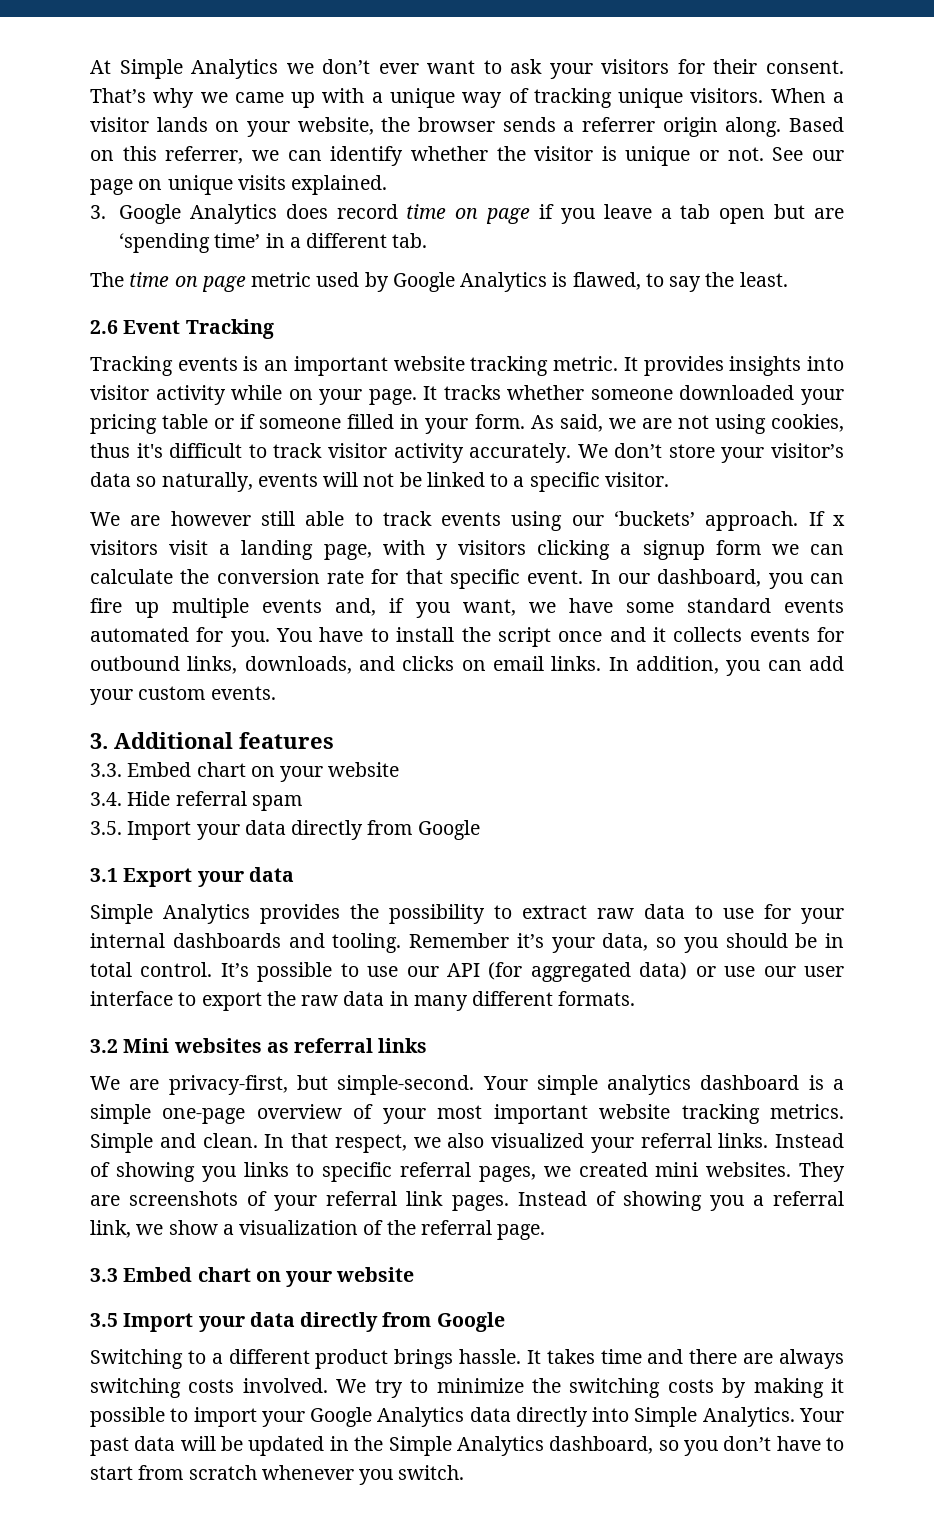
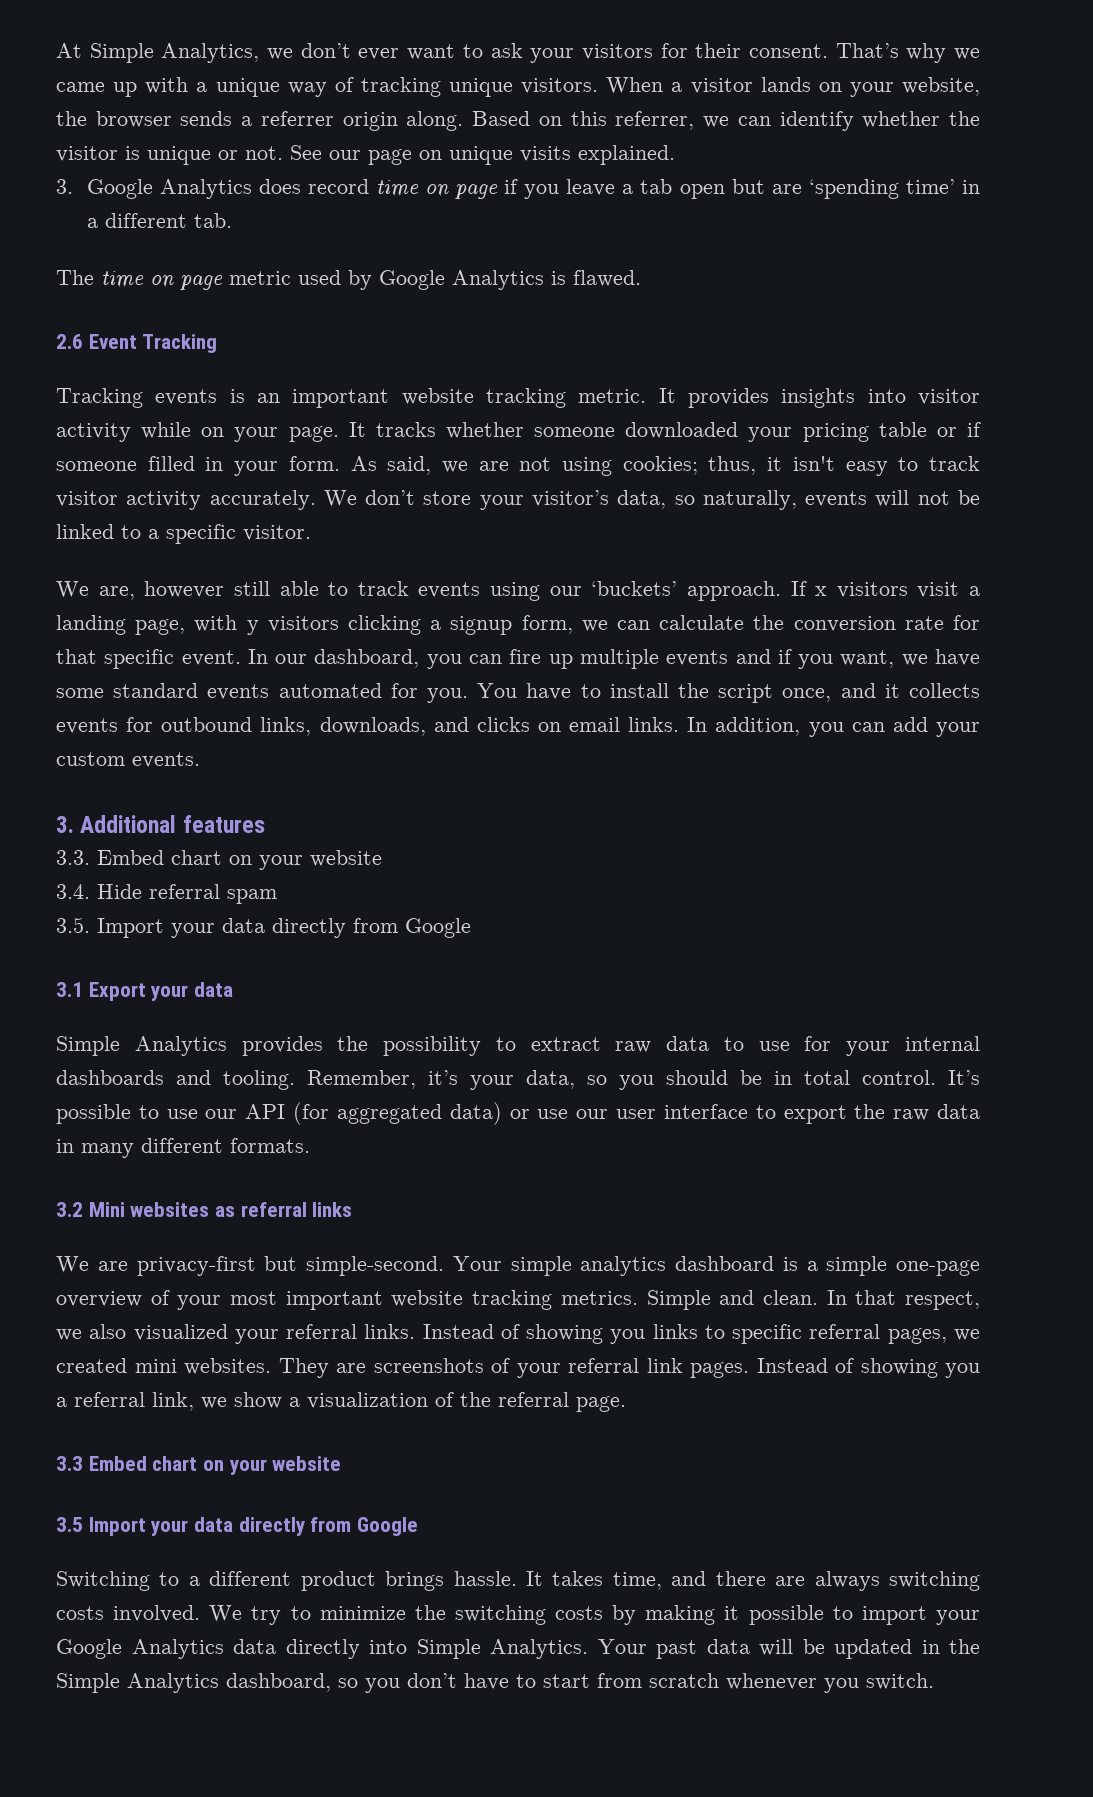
- At Simple Analytics we don’t ever want to ask your visitors for their consent.
+ At Simple Analytics, we don’t ever want to ask your visitors for their consent.
- The time on page metric used by Google Analytics is flawed, to say the least.
+ The time on page metric used by Google Analytics is flawed.
- As said, we are not using cookies, thus it's difficult to track visitor activity accurately.
+ As said, we are not using cookies; thus, it isn't easy to track visitor activity accurately.
- We don’t store your visitor’s data so naturally, events will not be linked to a specific visitor.
+ We don’t store your visitor’s data, so naturally, events will not be linked to a specific visitor.
- We are however still able to track events using our ‘buckets’ approach.
+ We are, however still able to track events using our ‘buckets’ approach.
- If x visitors visit a landing page, with y visitors clicking a signup form we can calculate the conversion rate for that specific event.
+ If x visitors visit a landing page, with y visitors clicking a signup form, we can calculate the conversion rate for that specific event.
- In our dashboard, you can fire up multiple events and, if you want, we have some standard events automated for you.
+ In our dashboard, you can fire up multiple events and if you want, we have some standard events automated for you.
- You have to install the script once and it collects events for outbound links, downloads, and clicks on email links.
+ You have to install the script once, and it collects events for outbound links, downloads, and clicks on email links.
- Remember it’s your data, so you should be in total control.
+ Remember, it’s your data, so you should be in total control.
- We are privacy-first, but simple-second.
+ We are privacy-first but simple-second.
- It takes time and there are always switching costs involved.
+ It takes time, and there are always switching costs involved.

